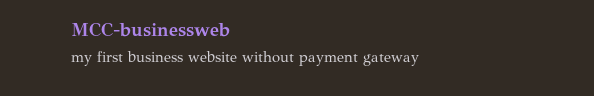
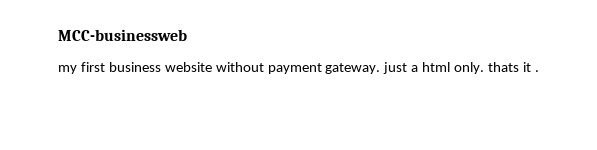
- my first business website without payment gateway
+ my first business website without payment gateway. just a html only. thats it .

